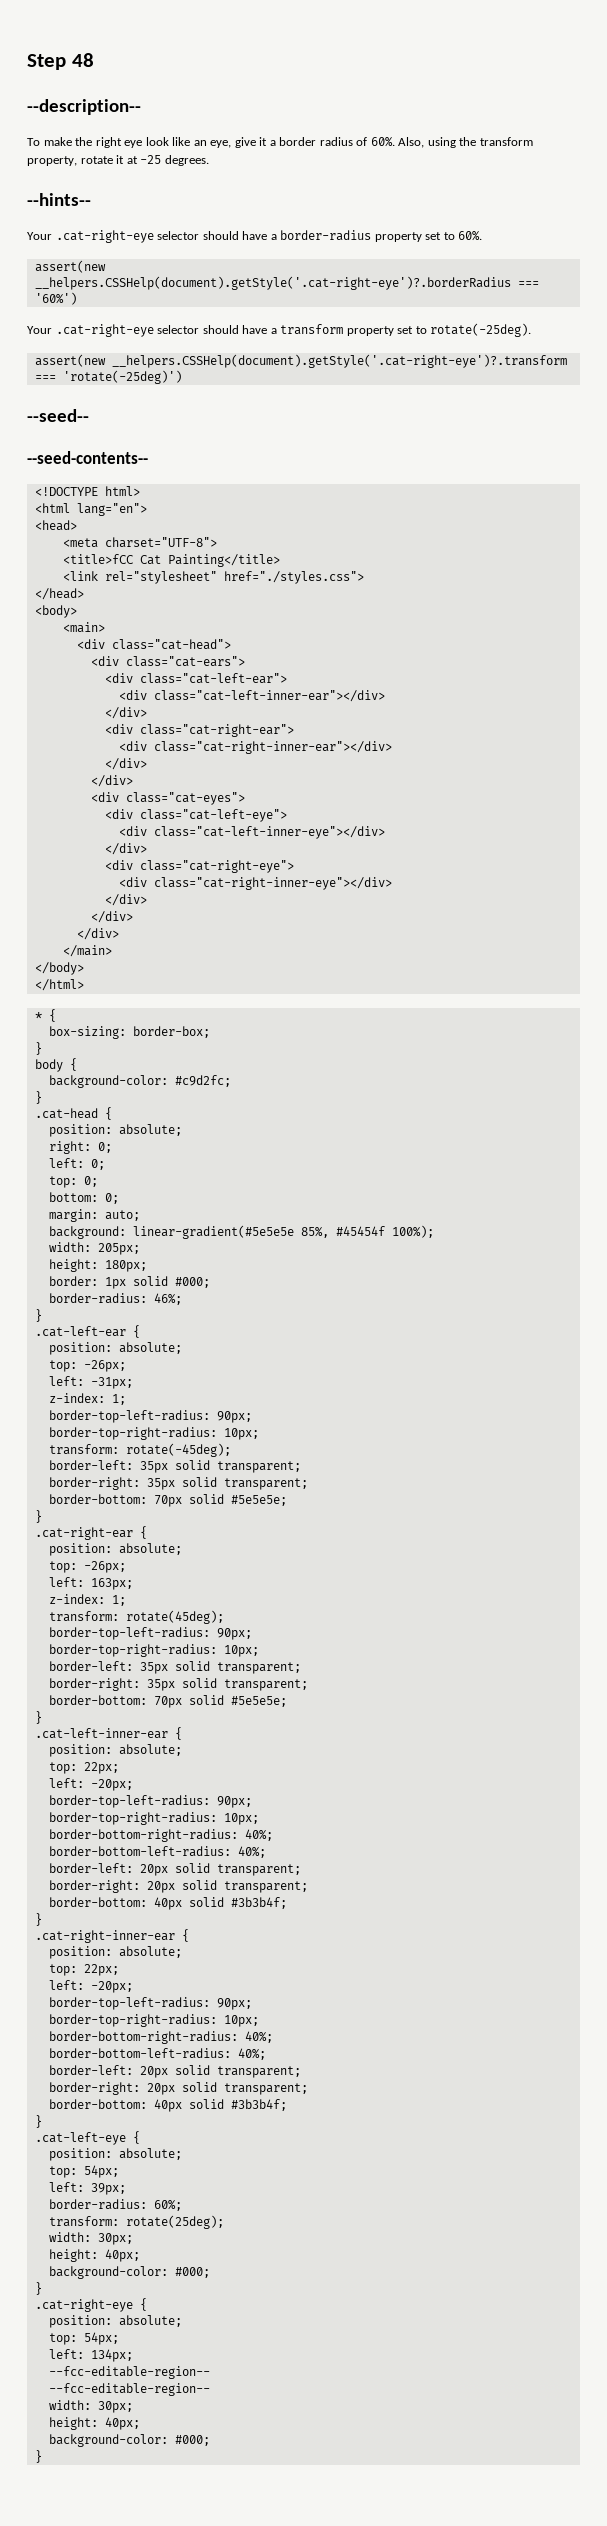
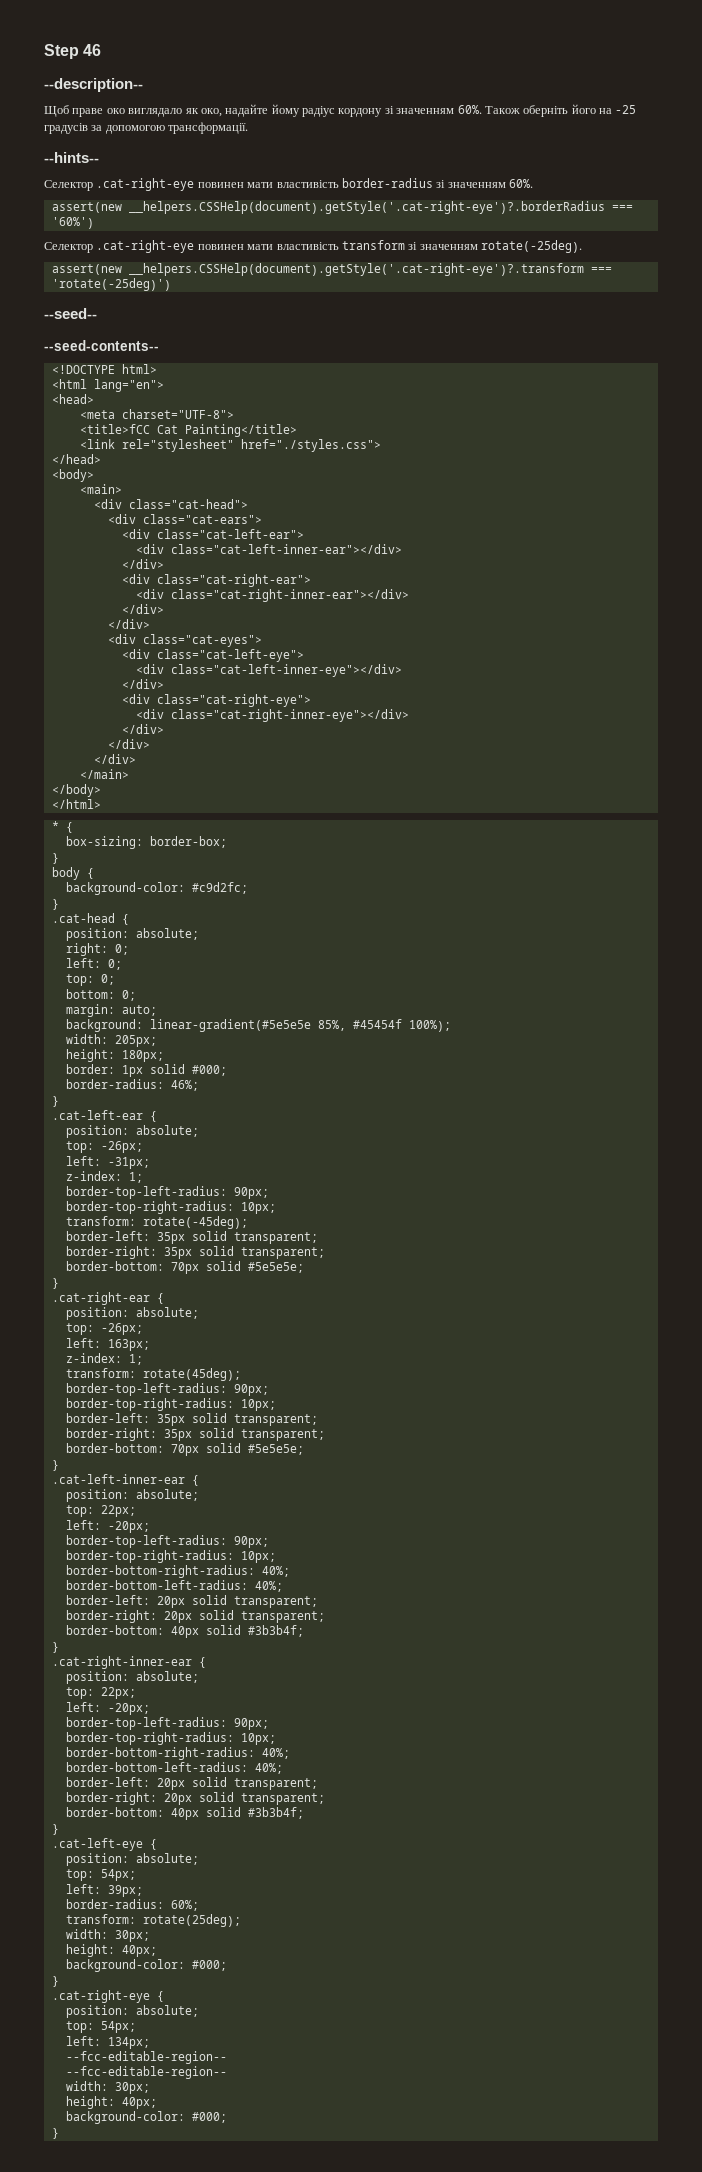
- Step 48
+ Step 46
- To make the right eye look like an eye, give it a border radius of 60%. Also, using the transform property, rotate it at -25 degrees.
+ Щоб праве око виглядало як око, надайте йому радіус кордону зі значенням 60%. Також оберніть його на -25 градусів за допомогою трансформації.
  --hints--
- Your .cat-right-eye selector should have a border-radius property set to 60%.
+ Селектор .cat-right-eye повинен мати властивість border-radius зі значенням 60%.
- Your .cat-right-eye selector should have a transform property set to rotate(-25deg).
+ Селектор .cat-right-eye повинен мати властивість transform зі значенням rotate(-25deg).

